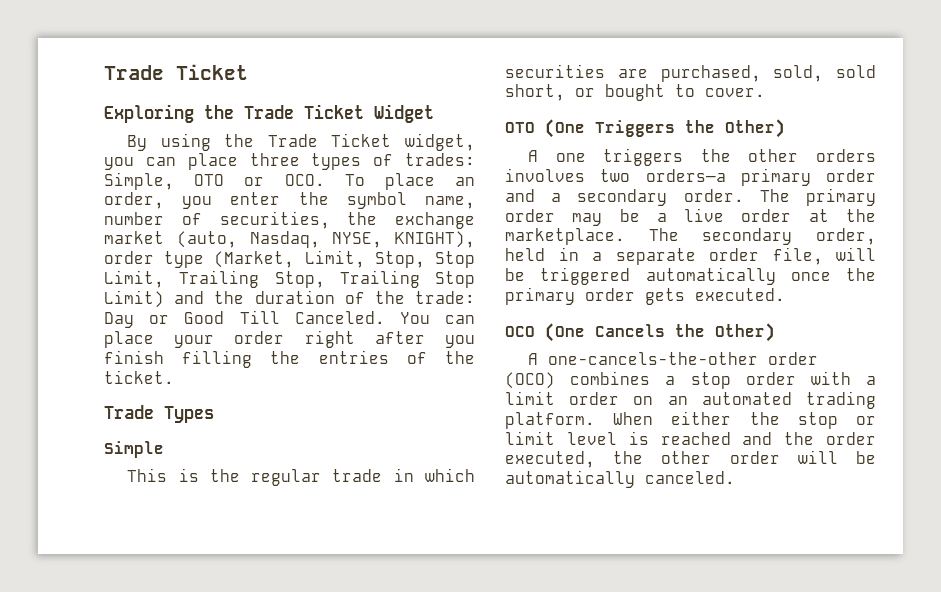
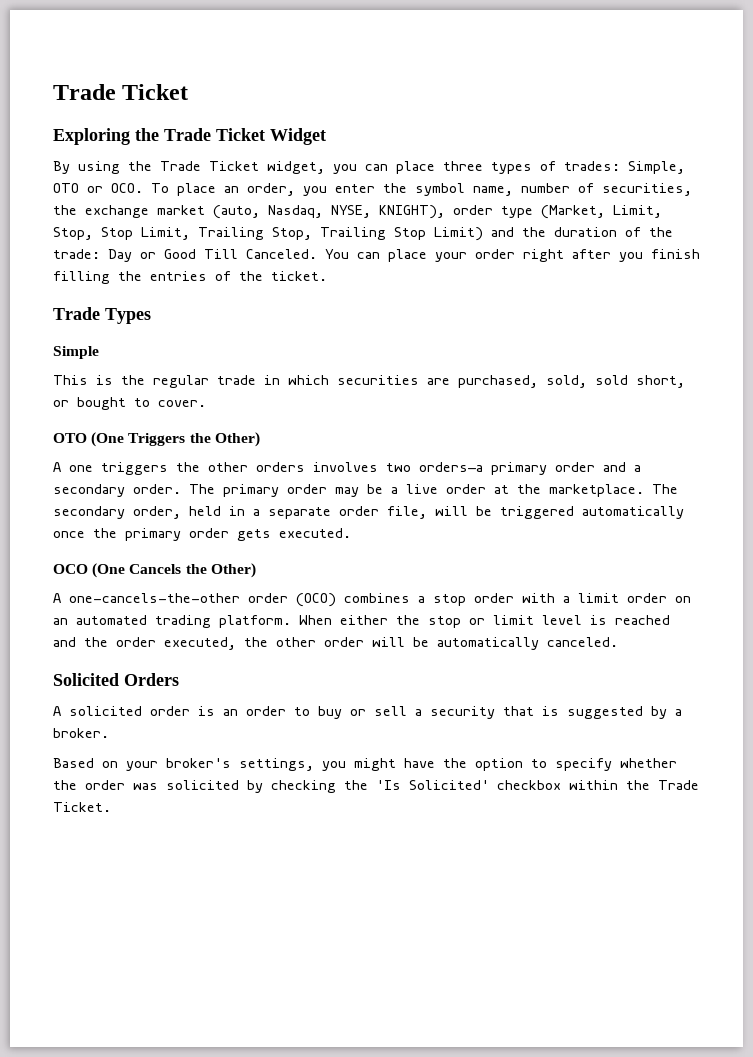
+ Solicited Orders
+ A solicited order is an order to buy or sell a security that is suggested by a broker.
+ Based on your broker's settings, you might have the option to specify whether the order was solicited by checking the 'Is Solicited' checkbox within the Trade Ticket.

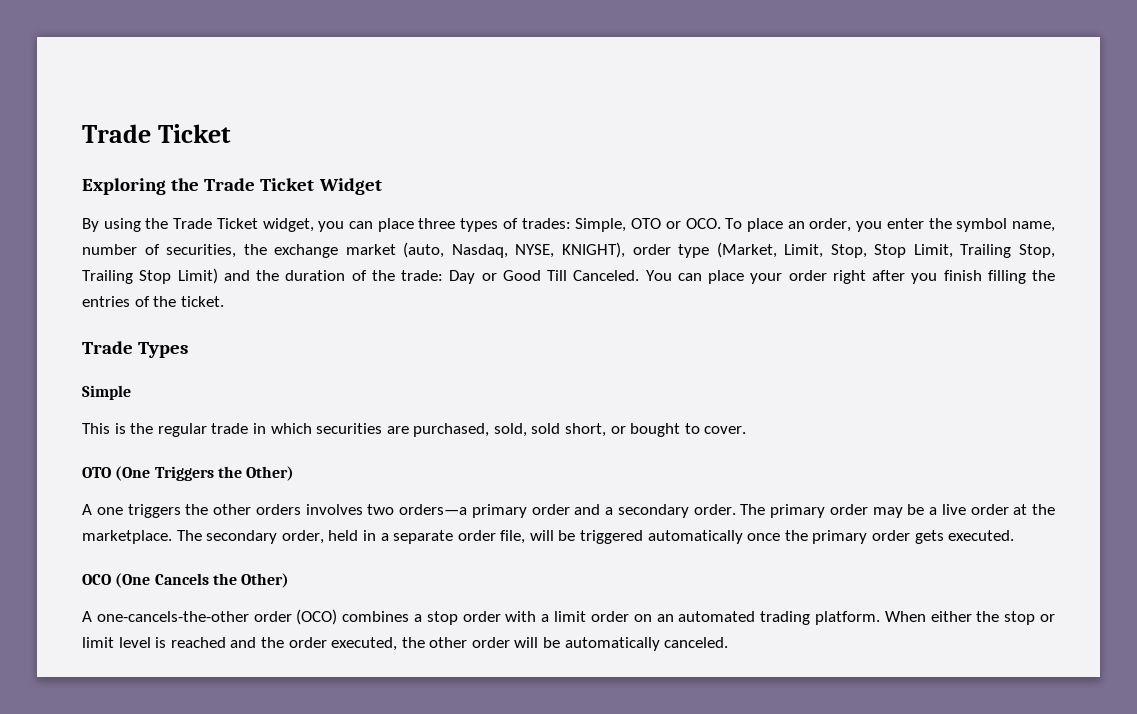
- Solicited Orders
- A solicited order is an order to buy or sell a security that is suggested by a broker.
- Based on your broker's settings, you might have the option to specify whether the order was solicited by checking the 'Is Solicited' checkbox within the Trade Ticket.

